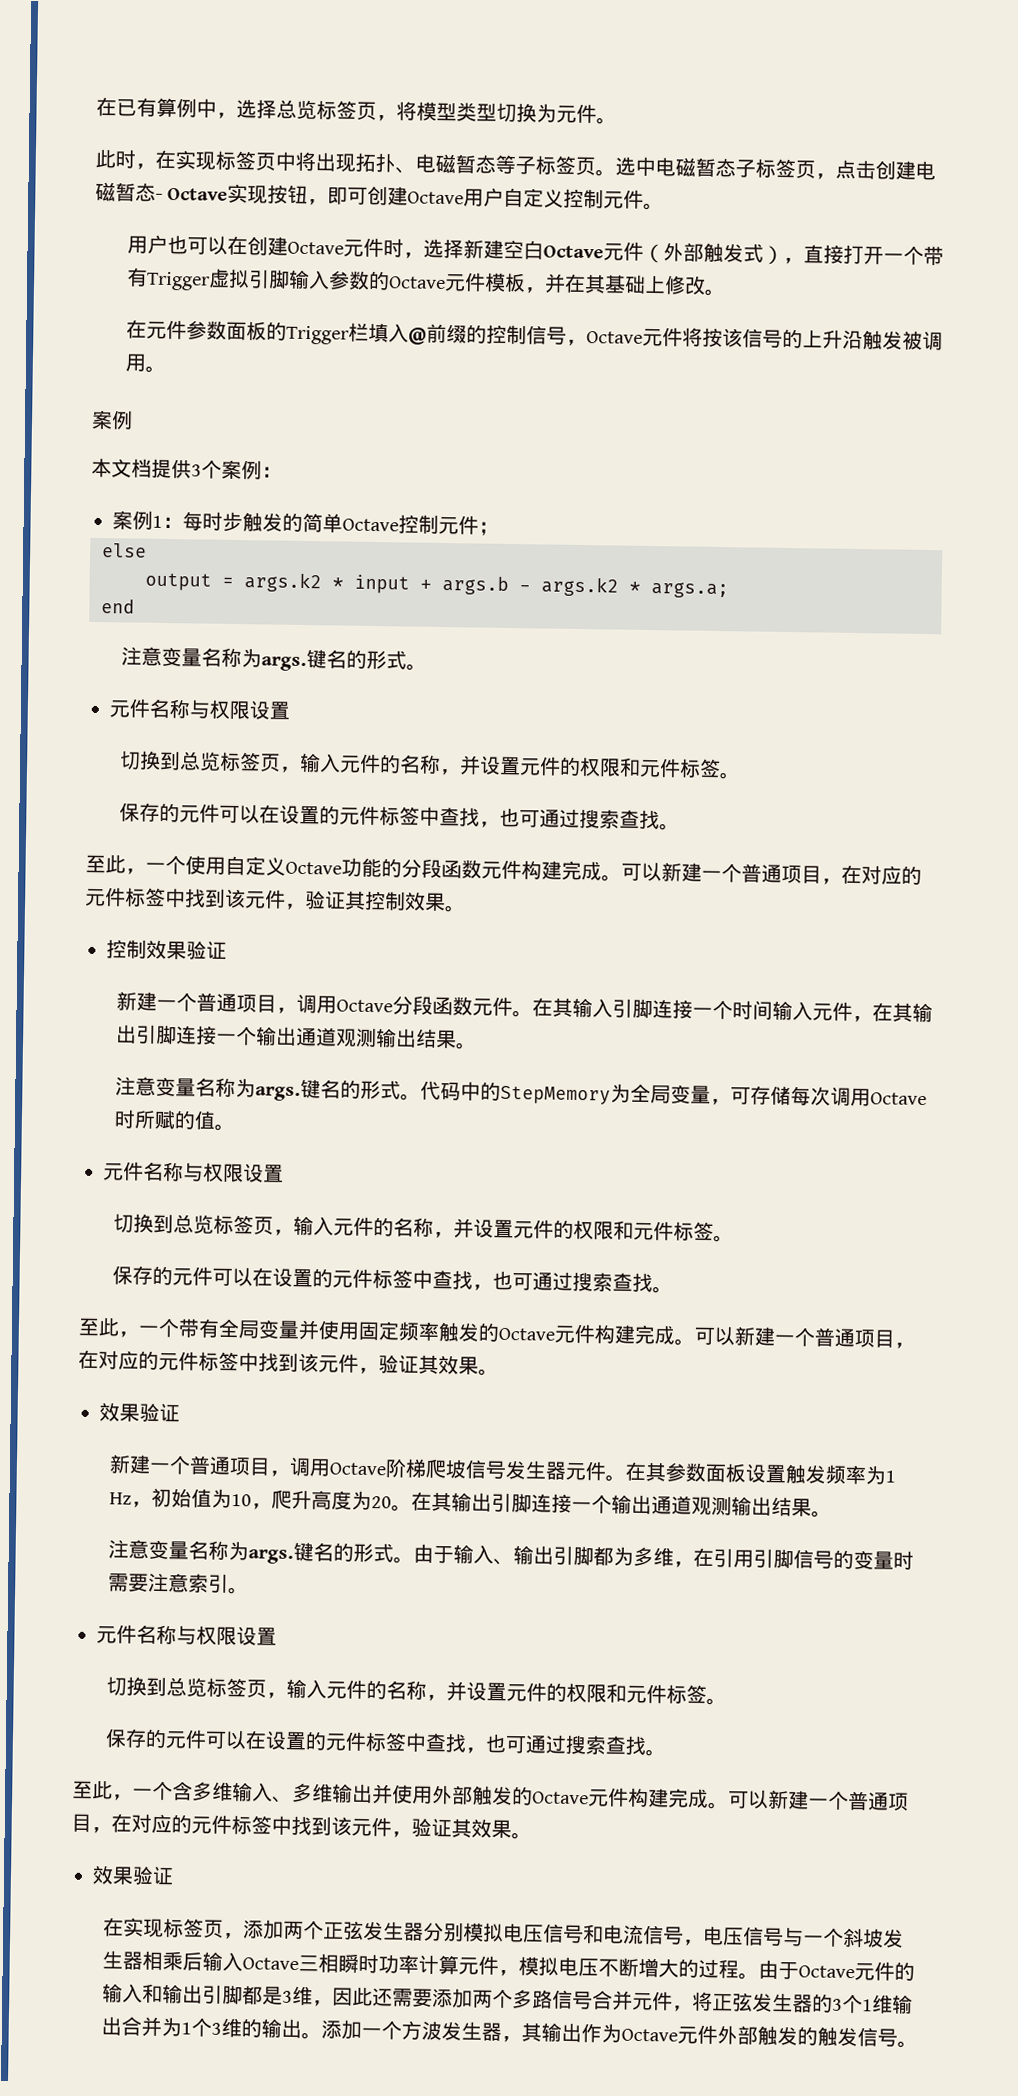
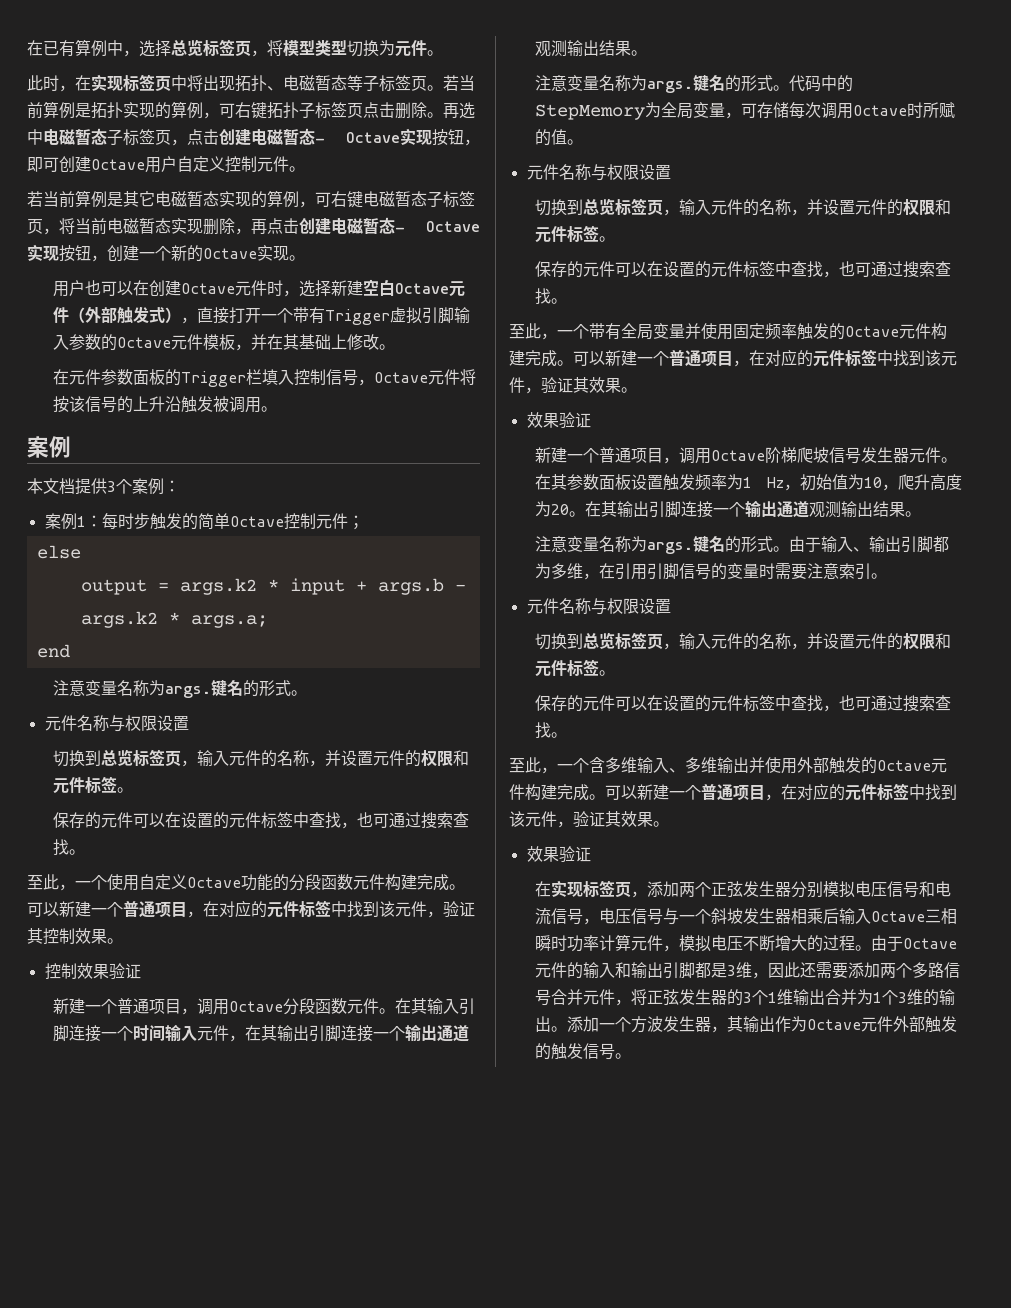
- 选中电磁暂态子标签页，点击创建电磁暂态- Octave实现按钮，即可创建Octave用户自定义控制元件。
+ 若当前算例是拓扑实现的算例，可右键拓扑子标签页点击删除。再选中电磁暂态子标签页，点击创建电磁暂态- Octave实现按钮，即可创建Octave用户自定义控制元件。
+ 若当前算例是其它电磁暂态实现的算例，可右键电磁暂态子标签页，将当前电磁暂态实现删除，再点击创建电磁暂态- Octave实现按钮，创建一个新的Octave实现。
- 在元件参数面板的Trigger栏填入@前缀的控制信号，Octave元件将按该信号的上升沿触发被调用。
+ 在元件参数面板的Trigger栏填入控制信号，Octave元件将按该信号的上升沿触发被调用。

